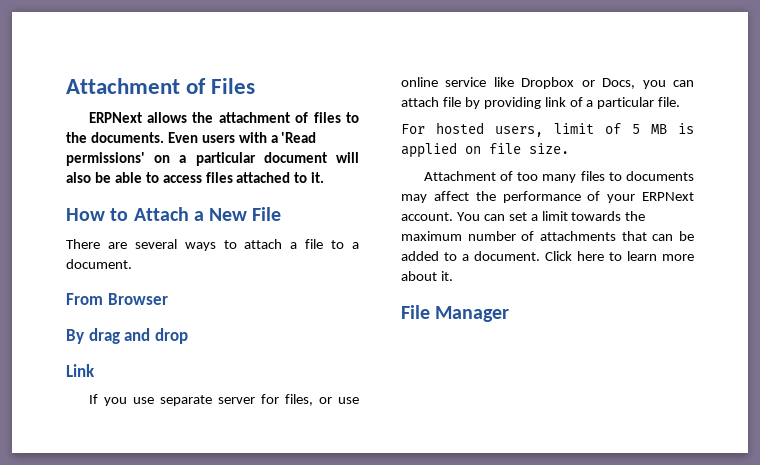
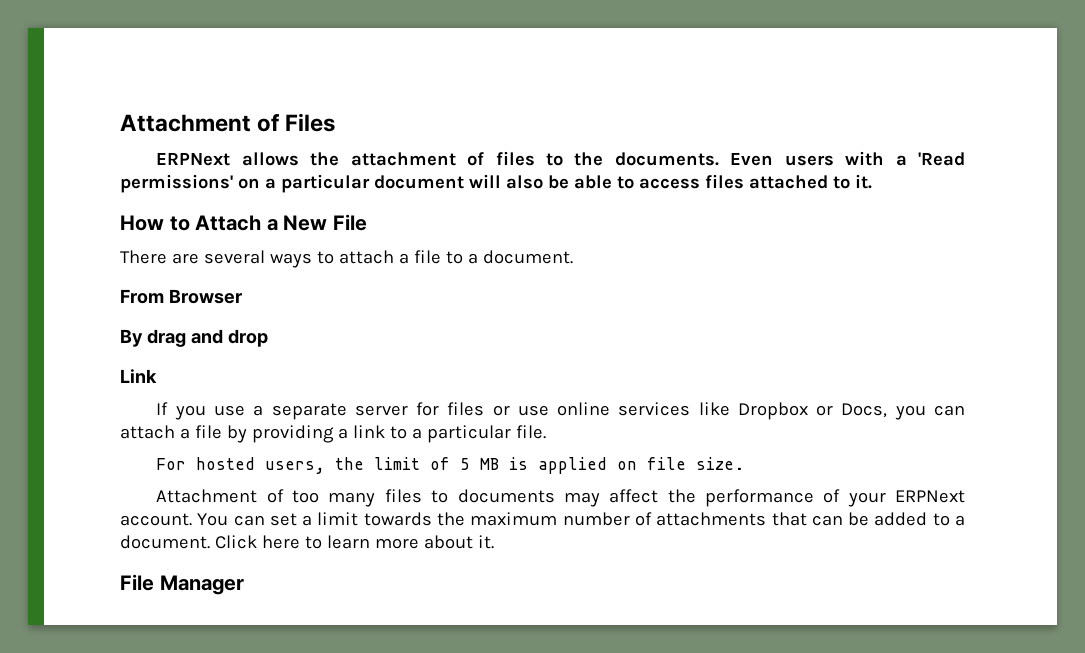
- If you use separate server for files, or use online service like Dropbox or Docs, you can attach file by providing link of a particular file.
+ If you use a separate server for files or use online services like Dropbox or Docs, you can attach a file by providing a link to a particular file.
- For hosted users, limit of 5 MB is applied on file size.
+ For hosted users, the limit of 5 MB is applied on file size.

